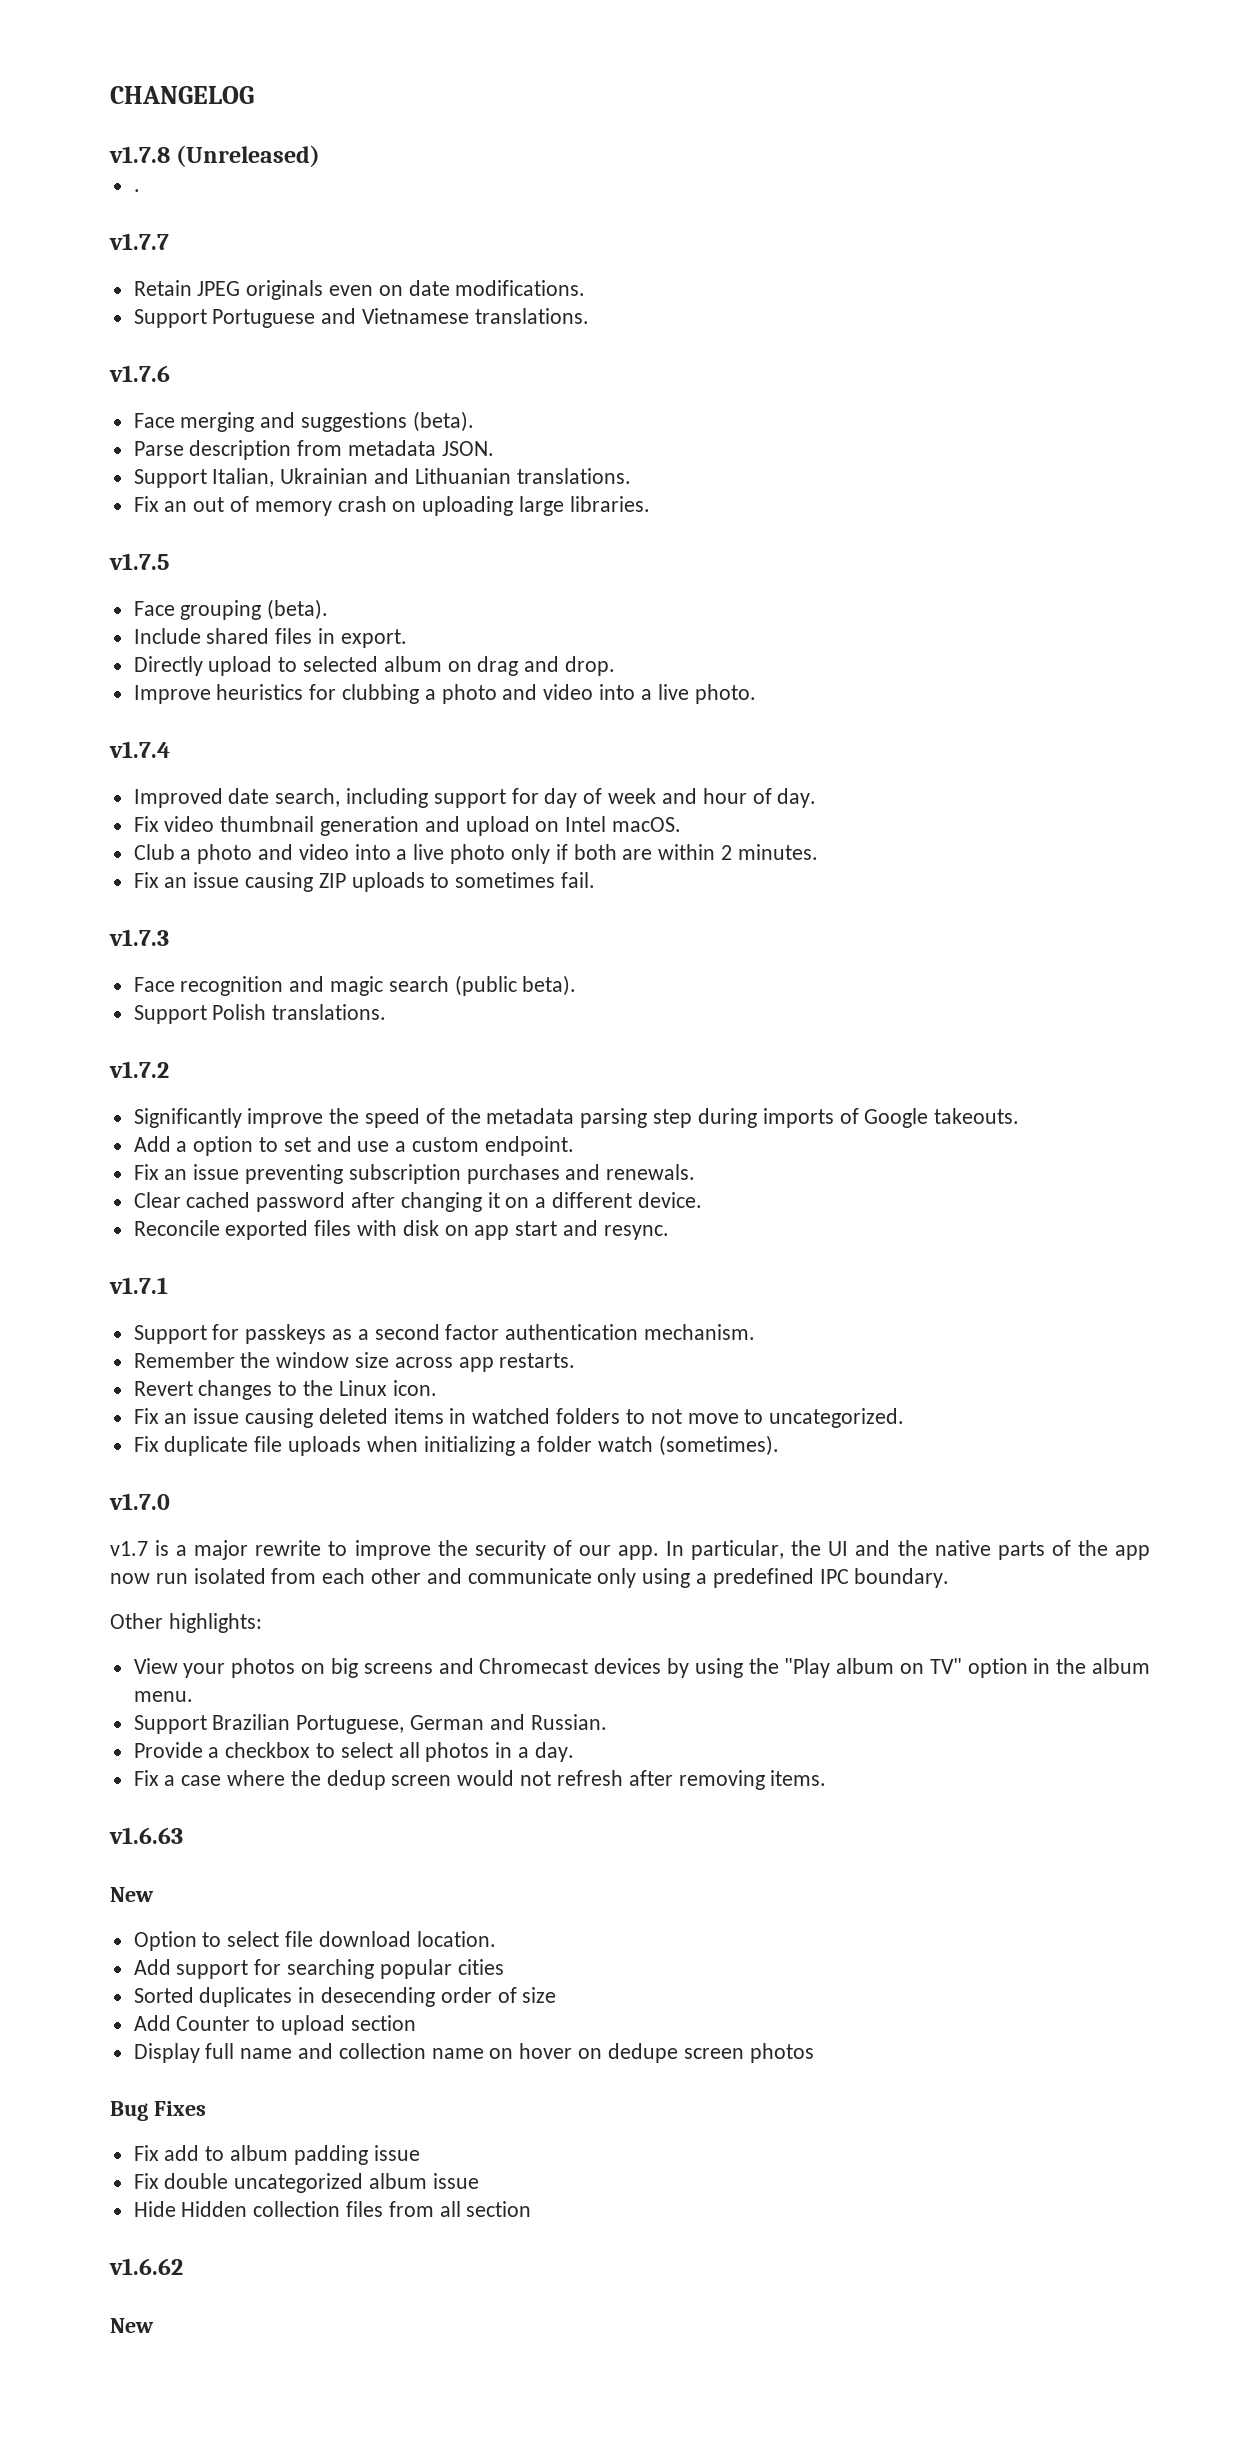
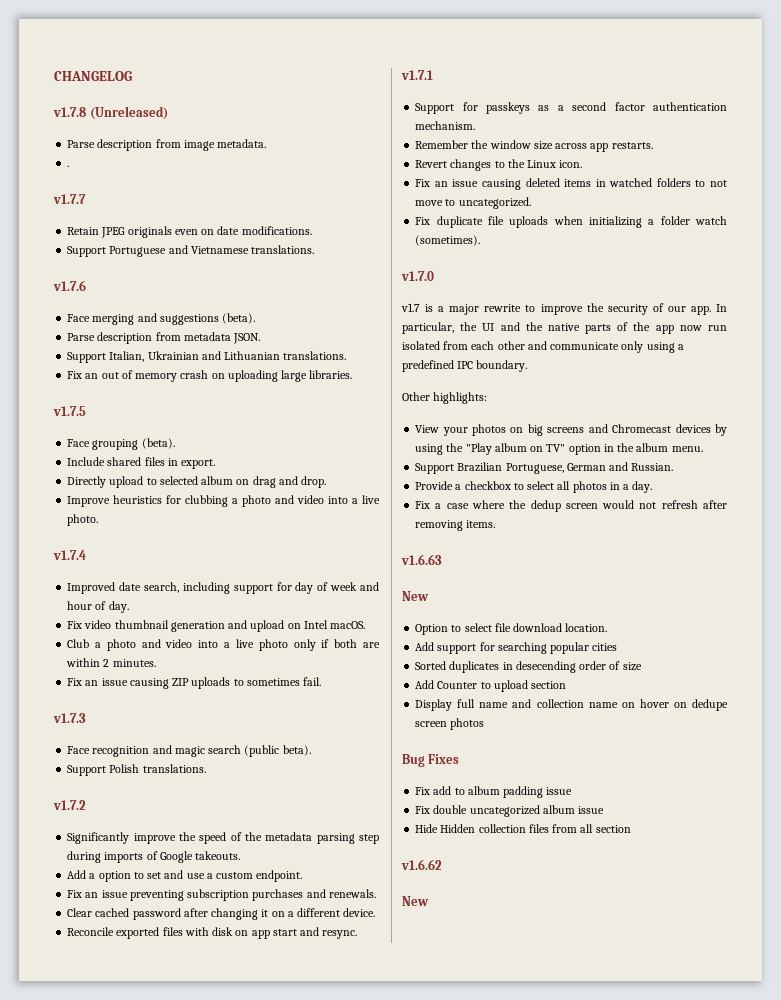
+ Parse description from image metadata.

